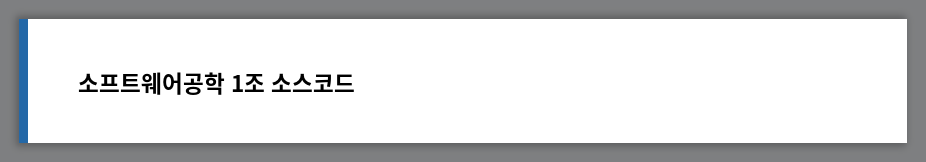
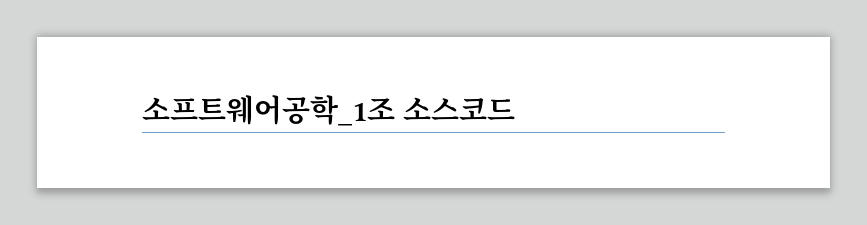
- 소프트웨어공학 1조 소스코드
+ 소프트웨어공학_1조 소스코드

